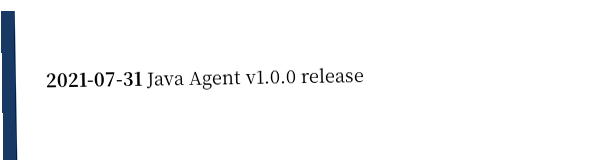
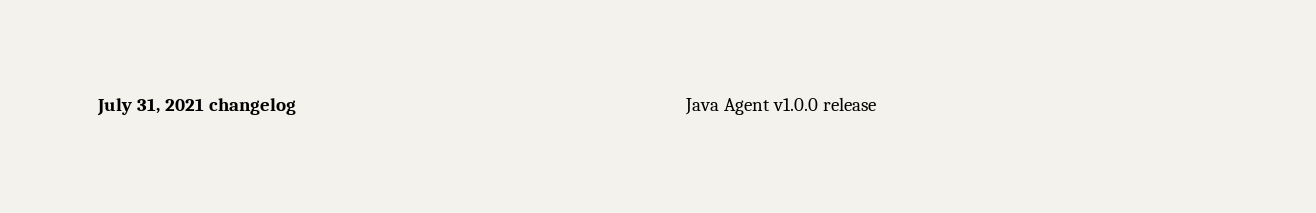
- 2021-07-31 Java Agent v1.0.0 release
+ July 31, 2021 changelog
+ Java Agent v1.0.0 release

